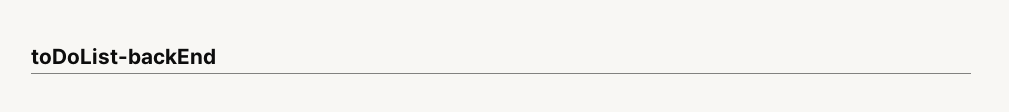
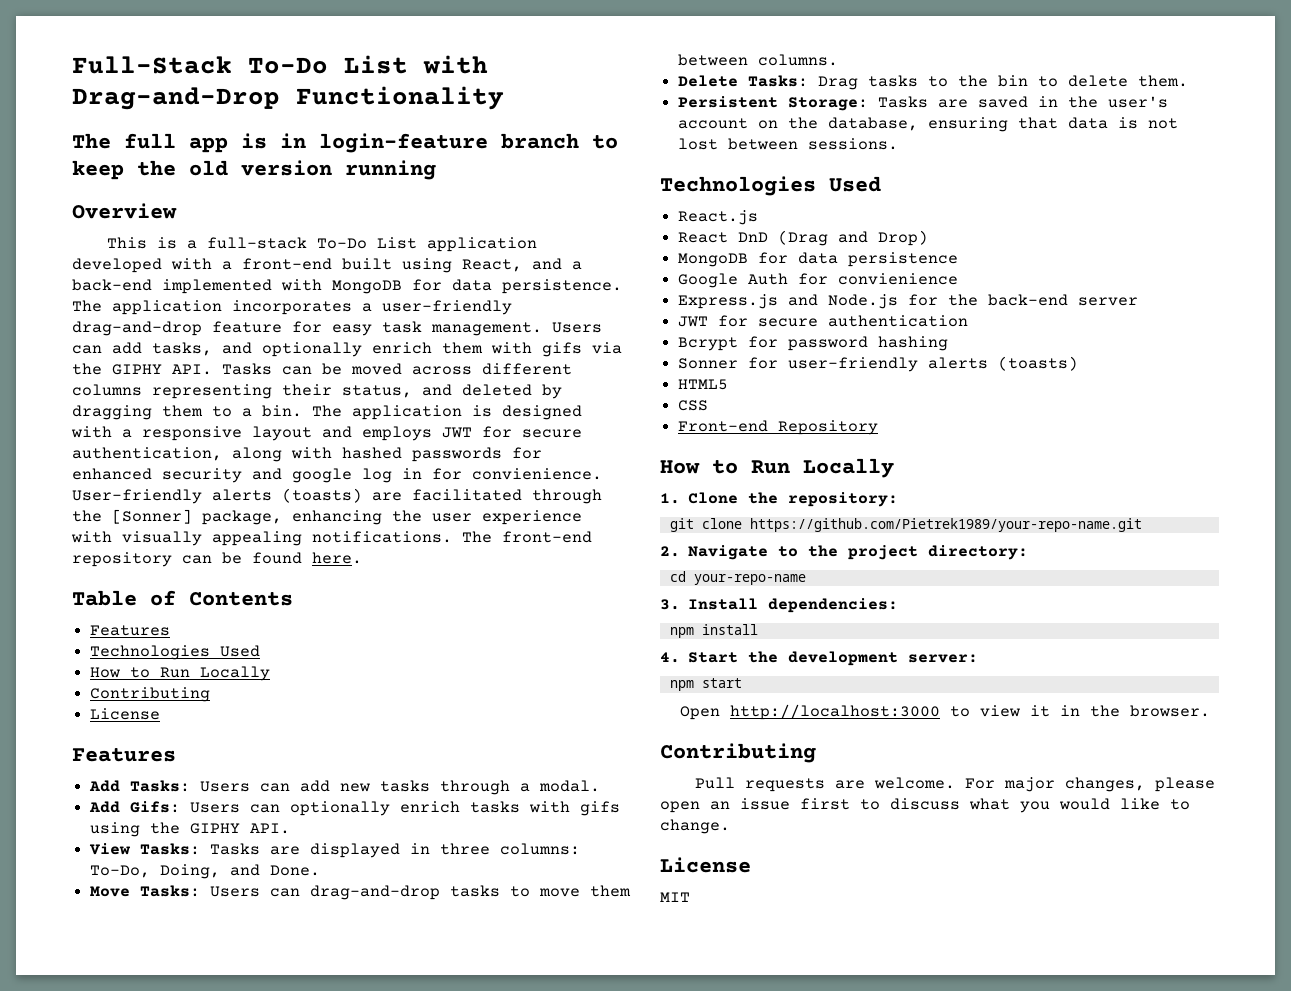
- toDoList-backEnd
+ Full-Stack To-Do List with Drag-and-Drop Functionality
+ The full app is in login-feature branch to keep the old version running
+ Overview
+ This is a full-stack To-Do List application developed with a front-end built using React, and a back-end implemented with MongoDB for data persistence. The application incorporates a user-friendly drag-and-drop feature for easy task management. Users can add tasks, and optionally enrich them with gifs via the GIPHY API. Tasks can be moved across different columns representing their status, and deleted by dragging them to a bin. The application is designed with a responsive layout and employs JWT for secure authentication, along with hashed passwords for enhanced security and google log in for convienience. User-friendly alerts (toasts) are facilitated through the [Sonner] package, enhancing the user experience with visually appealing notifications. The front-end repository can be found here.
+ Table of Contents
+ Features
+ Technologies Used
+ How to Run Locally
+ Contributing
+ License
+ Features
+ Add Tasks: Users can add new tasks through a modal.
+ Add Gifs: Users can optionally enrich tasks with gifs using the GIPHY API.
+ View Tasks: Tasks are displayed in three columns: To-Do, Doing, and Done.
+ Move Tasks: Users can drag-and-drop tasks to move them between columns.
+ Delete Tasks: Drag tasks to the bin to delete them.
+ Persistent Storage: Tasks are saved in the user's account on the database, ensuring that data is not lost between sessions.
+ Technologies Used
+ React.js
+ React DnD (Drag and Drop)
+ MongoDB for data persistence
+ Google Auth for convienience
+ Express.js and Node.js for the back-end server
+ JWT for secure authentication
+ Bcrypt for password hashing
+ Sonner for user-friendly alerts (toasts)
+ HTML5
+ CSS
+ Front-end Repository
+ How to Run Locally
+ 1. Clone the repository:
+ git clone https://github.com/Pietrek1989/your-repo-name.git
+ 2. Navigate to the project directory:
+ cd your-repo-name
+ 3. Install dependencies:
+ npm install
+ 4. Start the development server:
+ npm start
+ Open http://localhost:3000 to view it in the browser.
+ Contributing
+ Pull requests are welcome. For major changes, please open an issue first to discuss what you would like to change.
+ License
+ MIT

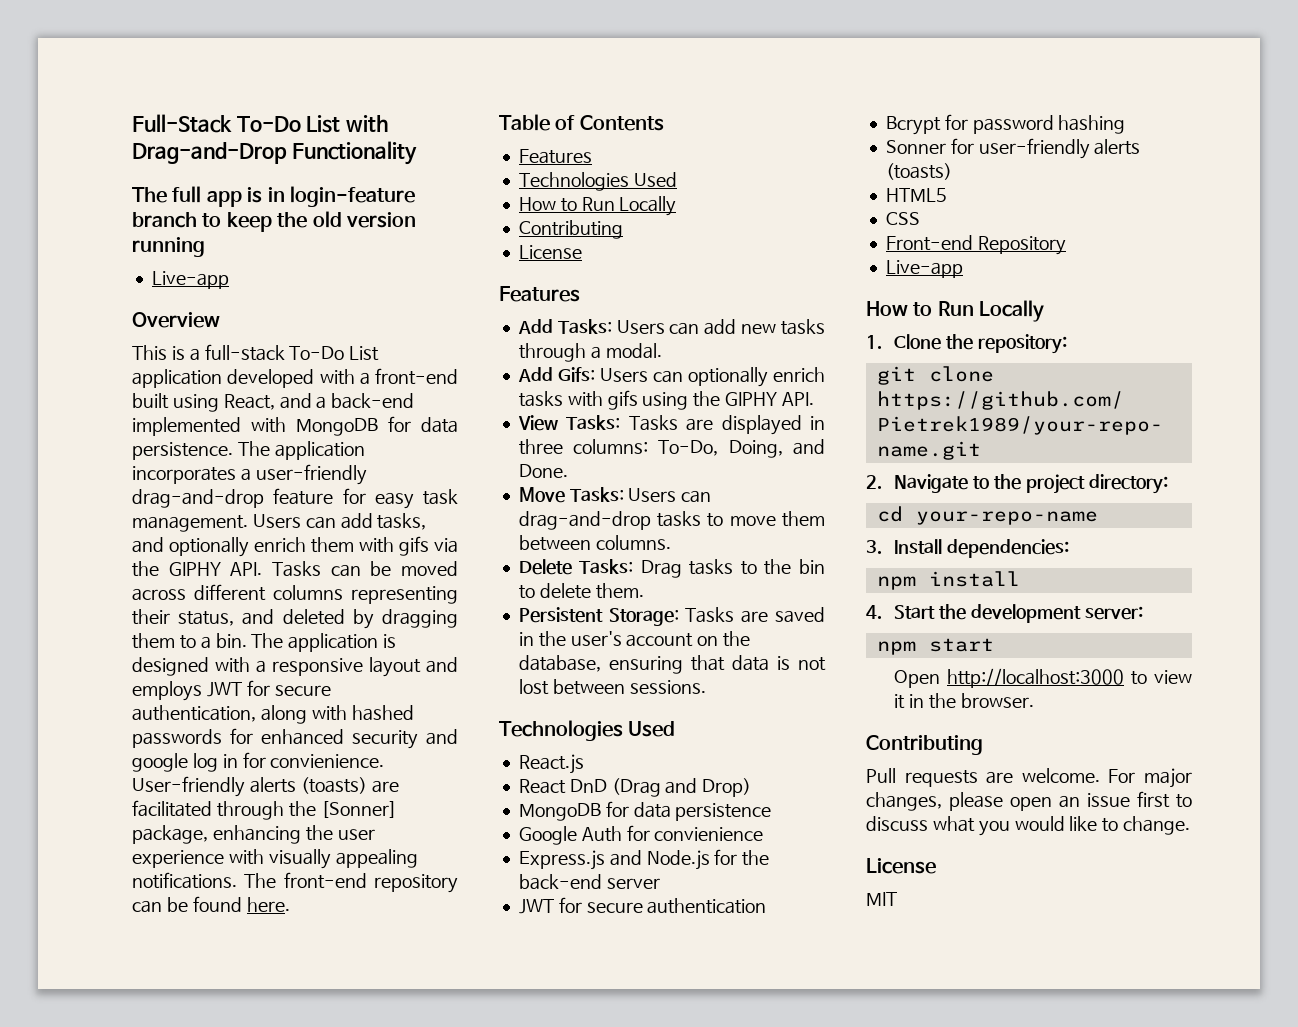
  The full app is in login-feature branch to keep the old version running
+ Live-app
  Front-end Repository
+ Live-app

